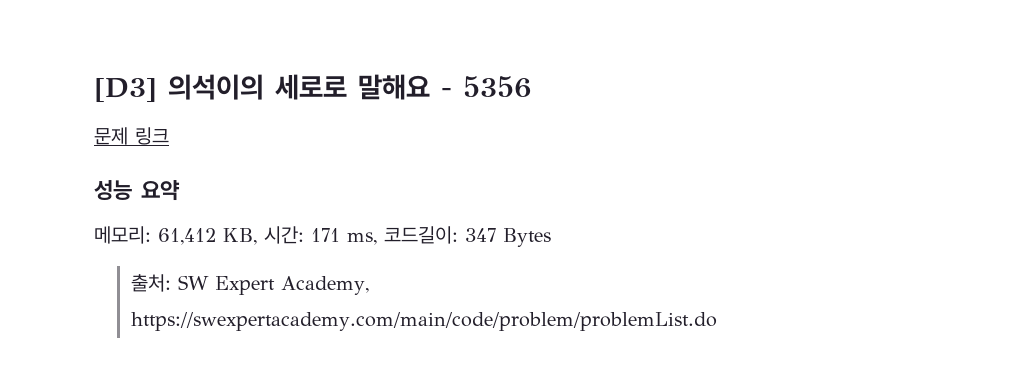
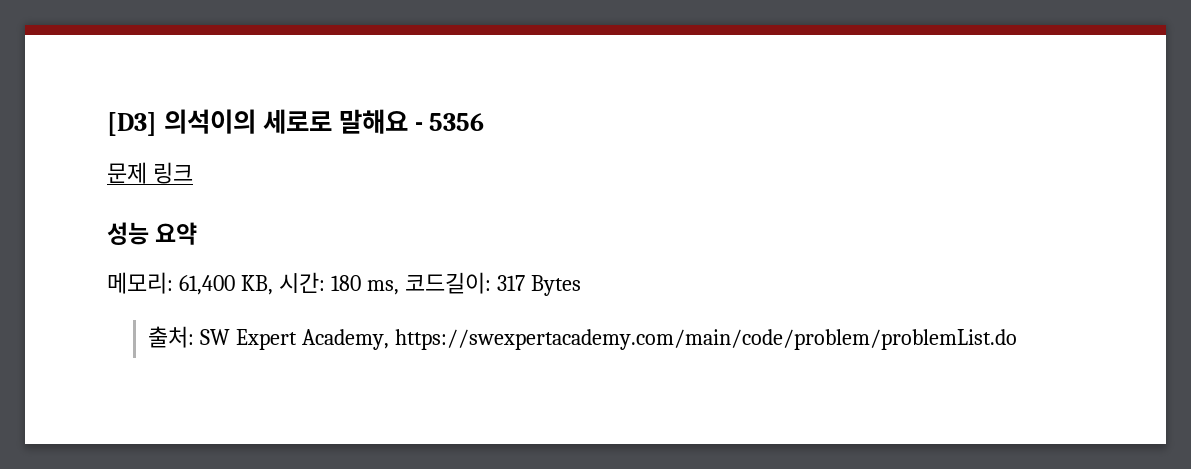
- 메모리: 61,412 KB, 시간: 171 ms, 코드길이: 347 Bytes
+ 메모리: 61,400 KB, 시간: 180 ms, 코드길이: 317 Bytes

